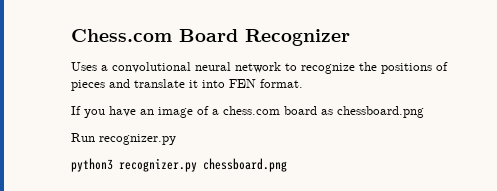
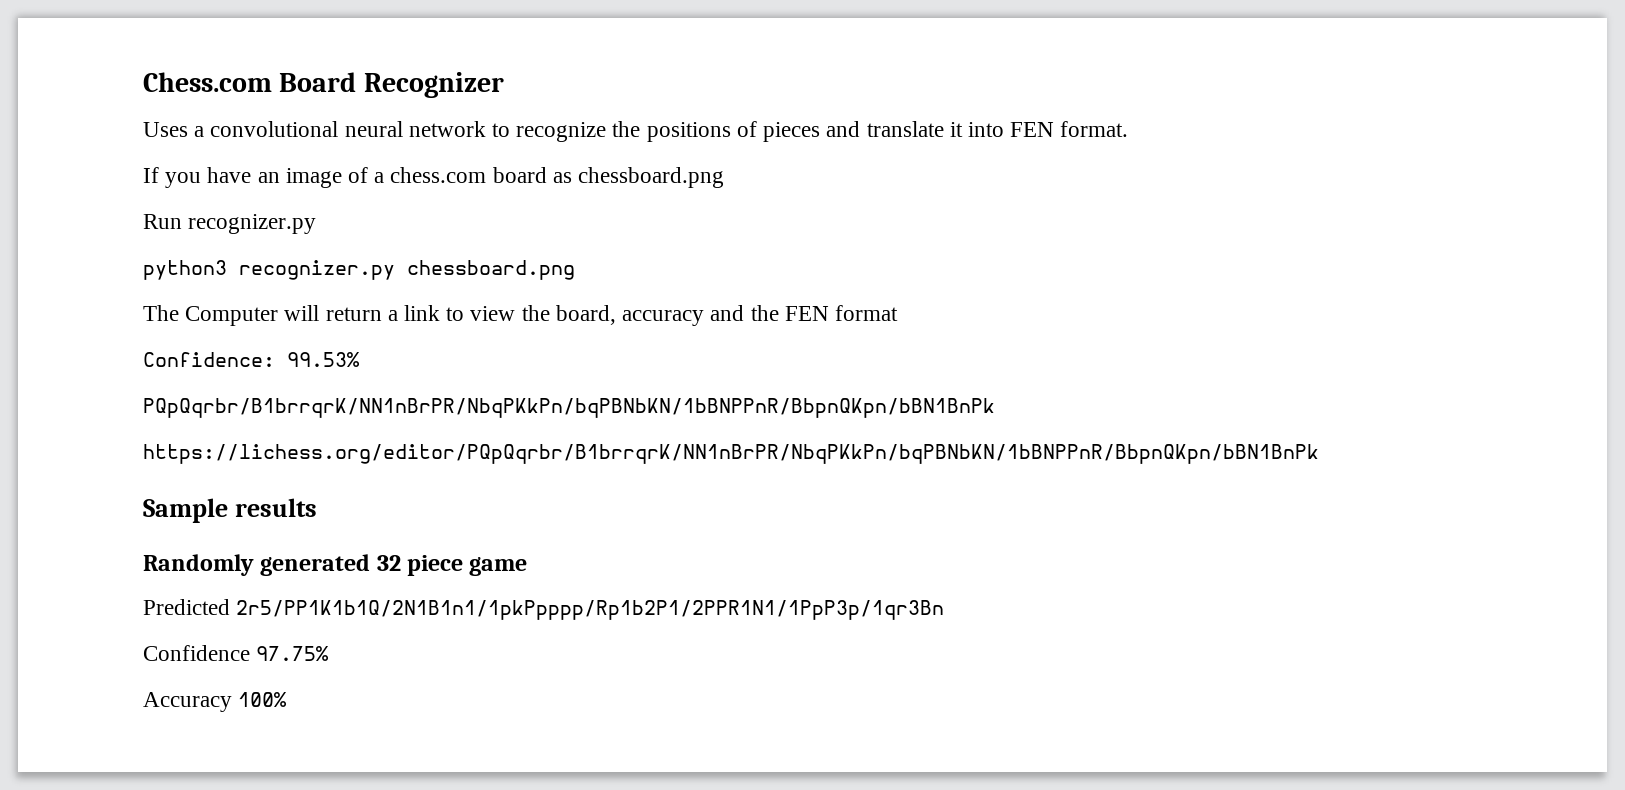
+ The Computer will return a link to view the board, accuracy and the FEN format
+ Confidence: 99.53%
+ PQpQqrbr/B1brrqrK/NN1nBrPR/NbqPKkPn/bqPBNbKN/1bBNPPnR/BbpnQKpn/bBN1BnPk
+ https://lichess.org/editor/PQpQqrbr/B1brrqrK/NN1nBrPR/NbqPKkPn/bqPBNbKN/1bBNPPnR/BbpnQKpn/bBN1BnPk
+ Sample results
+ Randomly generated 32 piece game
+ Predicted 2r5/PP1K1b1Q/2N1B1n1/1pkPpppp/Rp1b2P1/2PPR1N1/1PpP3p/1qr3Bn
+ Confidence 97.75%
+ Accuracy 100%

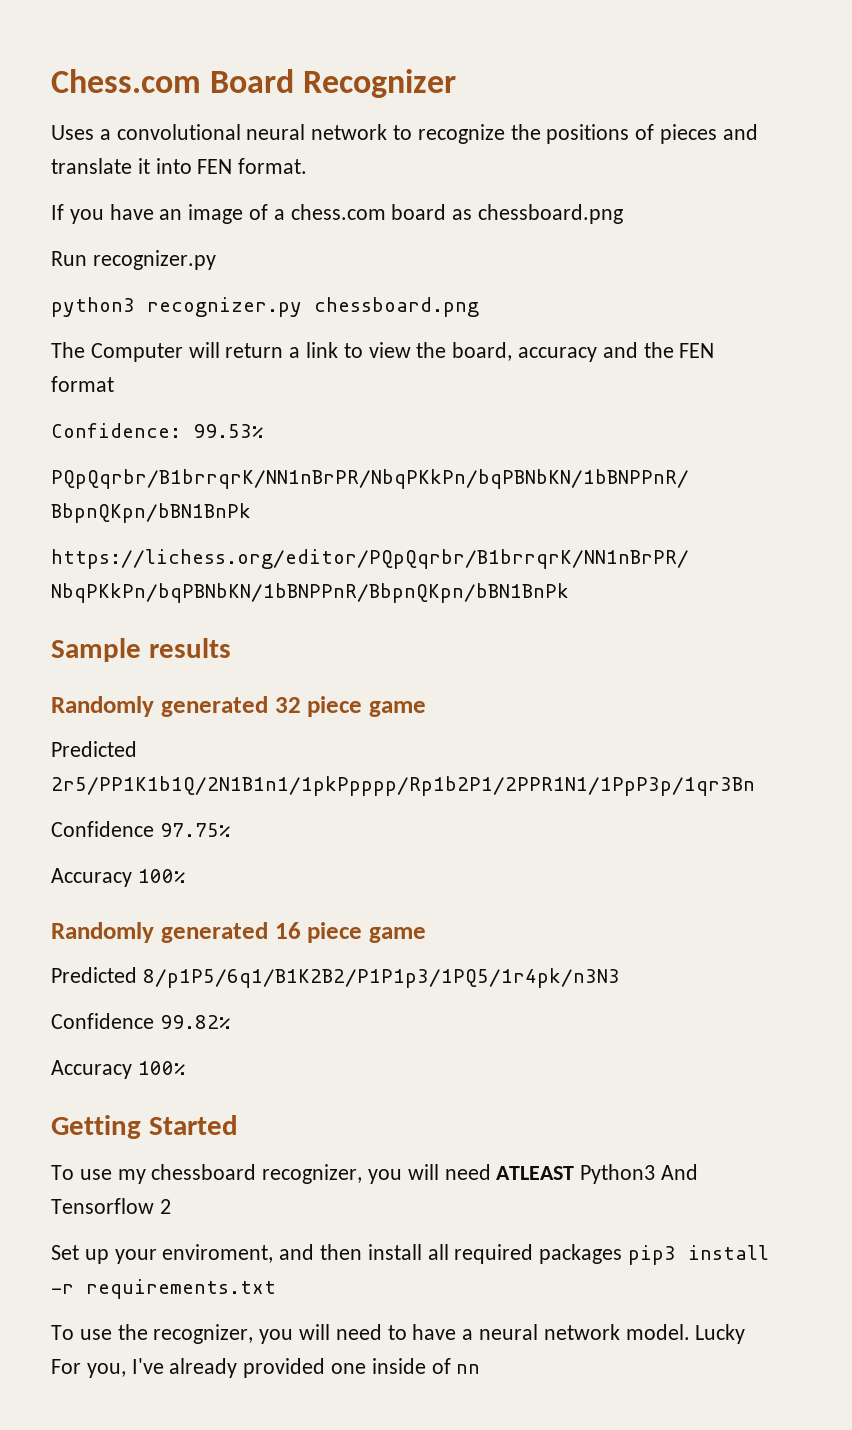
+ Randomly generated 16 piece game
+ Predicted 8/p1P5/6q1/B1K2B2/P1P1p3/1PQ5/1r4pk/n3N3
+ Confidence 99.82%
+ Accuracy 100%
+ Getting Started
+ To use my chessboard recognizer, you will need ATLEAST Python3 And Tensorflow 2
+ Set up your enviroment, and then install all required packages pip3 install -r requirements.txt
+ To use the recognizer, you will need to have a neural network model. Lucky For you, I've already provided one inside of nn

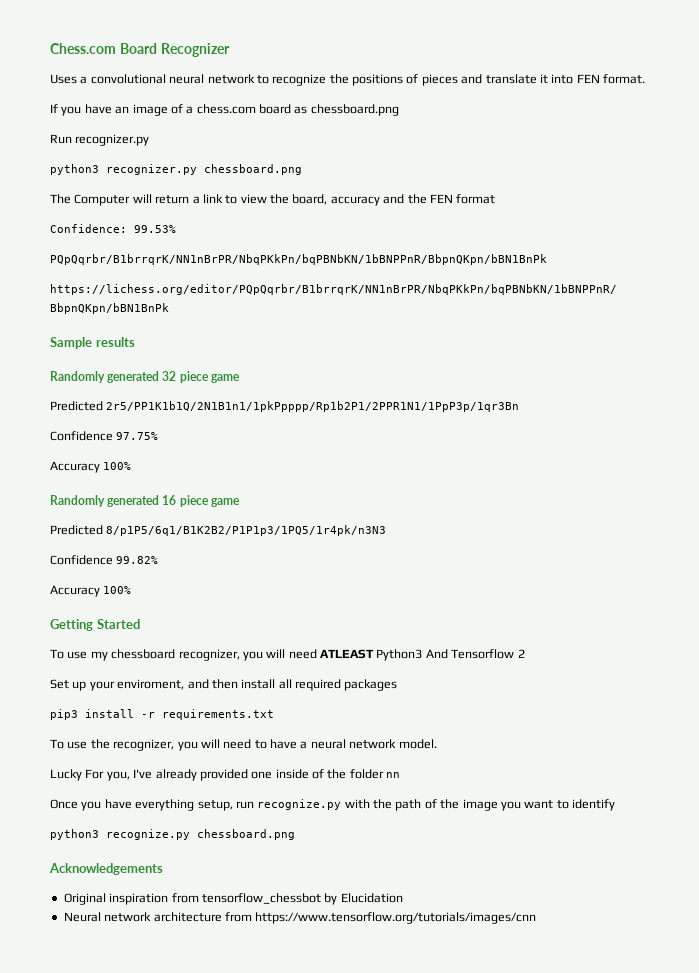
- Set up your enviroment, and then install all required packages pip3 install -r requirements.txt
+ Set up your enviroment, and then install all required packages
+ pip3 install -r requirements.txt
- To use the recognizer, you will need to have a neural network model. Lucky For you, I've already provided one inside of nn
+ To use the recognizer, you will need to have a neural network model.
+ Lucky For you, I've already provided one inside of the folder nn
+ Once you have everything setup, run recognize.py with the path of the image you want to identify
+ python3 recognize.py chessboard.png
+ Acknowledgements
+ Original inspiration from tensorflow_chessbot by Elucidation
+ Neural network architecture from https://www.tensorflow.org/tutorials/images/cnn

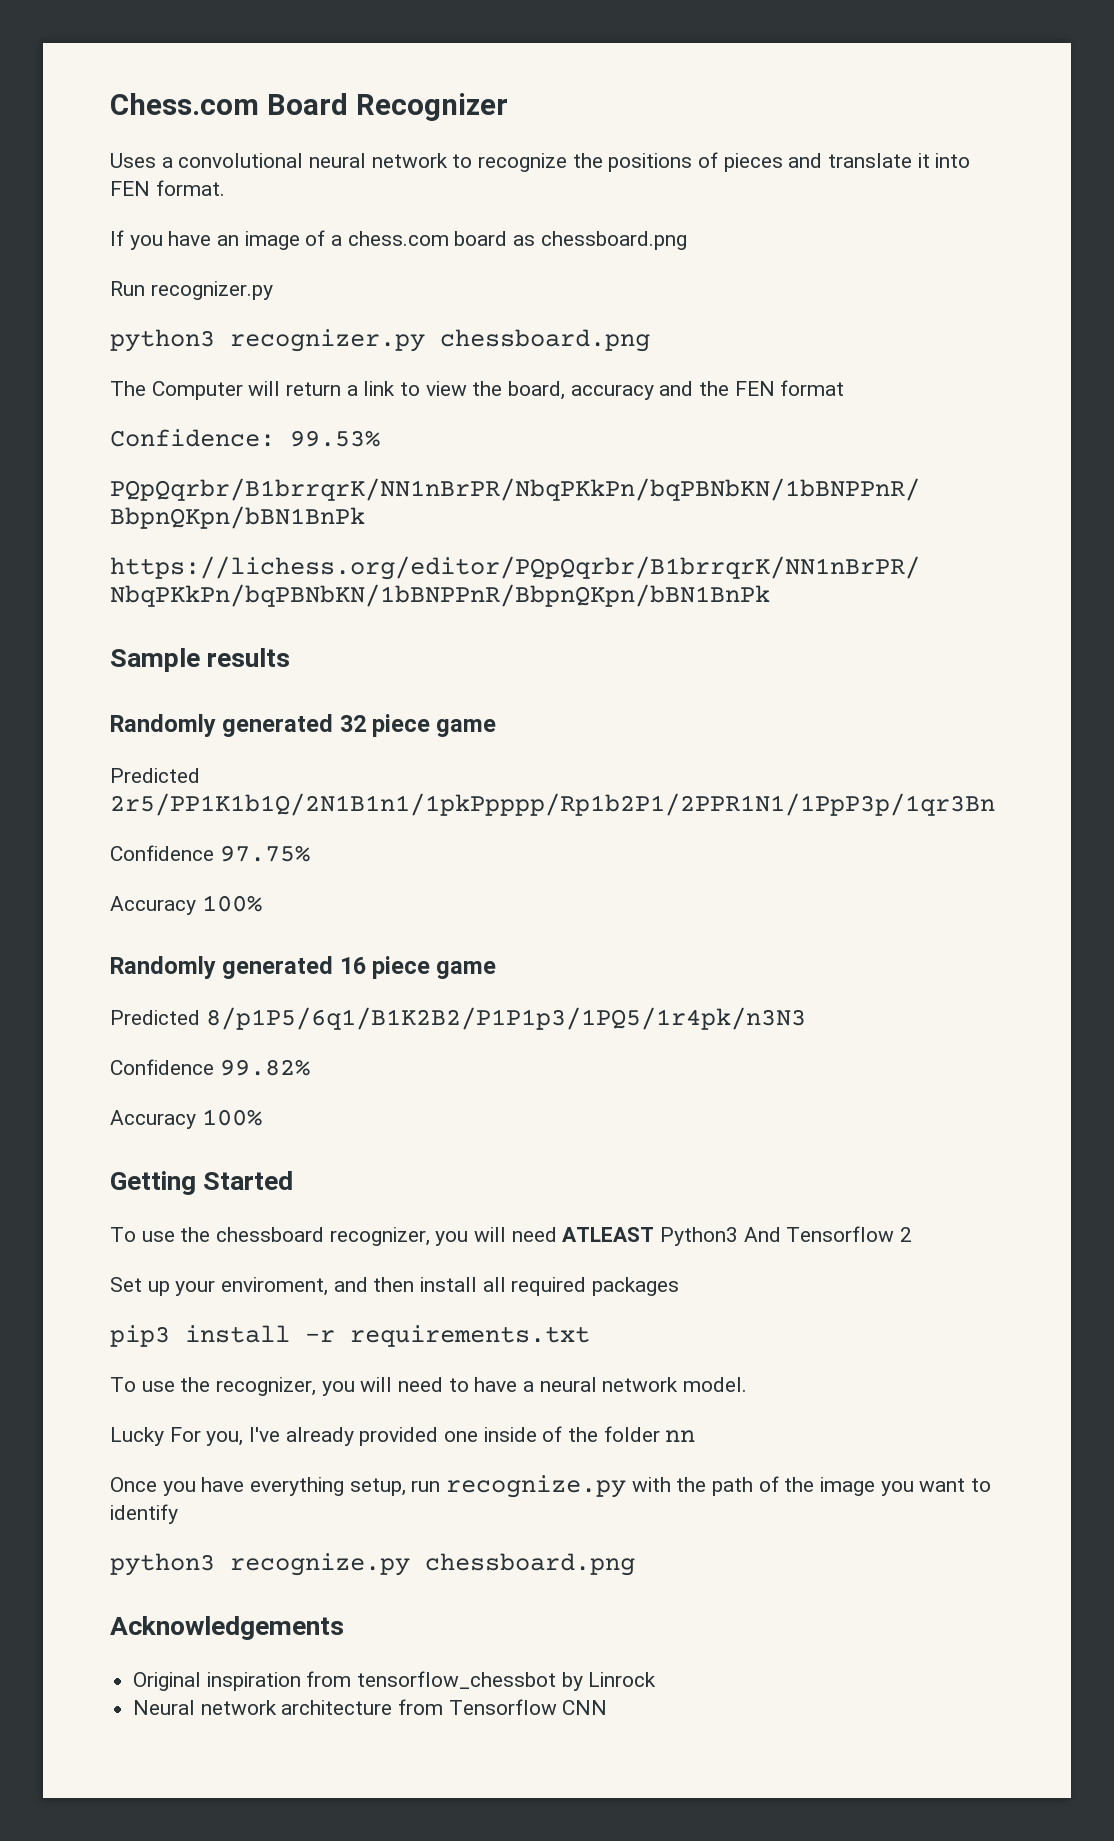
- To use my chessboard recognizer, you will need ATLEAST Python3 And Tensorflow 2
+ To use the chessboard recognizer, you will need ATLEAST Python3 And Tensorflow 2
- Original inspiration from tensorflow_chessbot by Elucidation
+ Original inspiration from tensorflow_chessbot by Linrock
- Neural network architecture from https://www.tensorflow.org/tutorials/images/cnn
+ Neural network architecture from Tensorflow CNN

